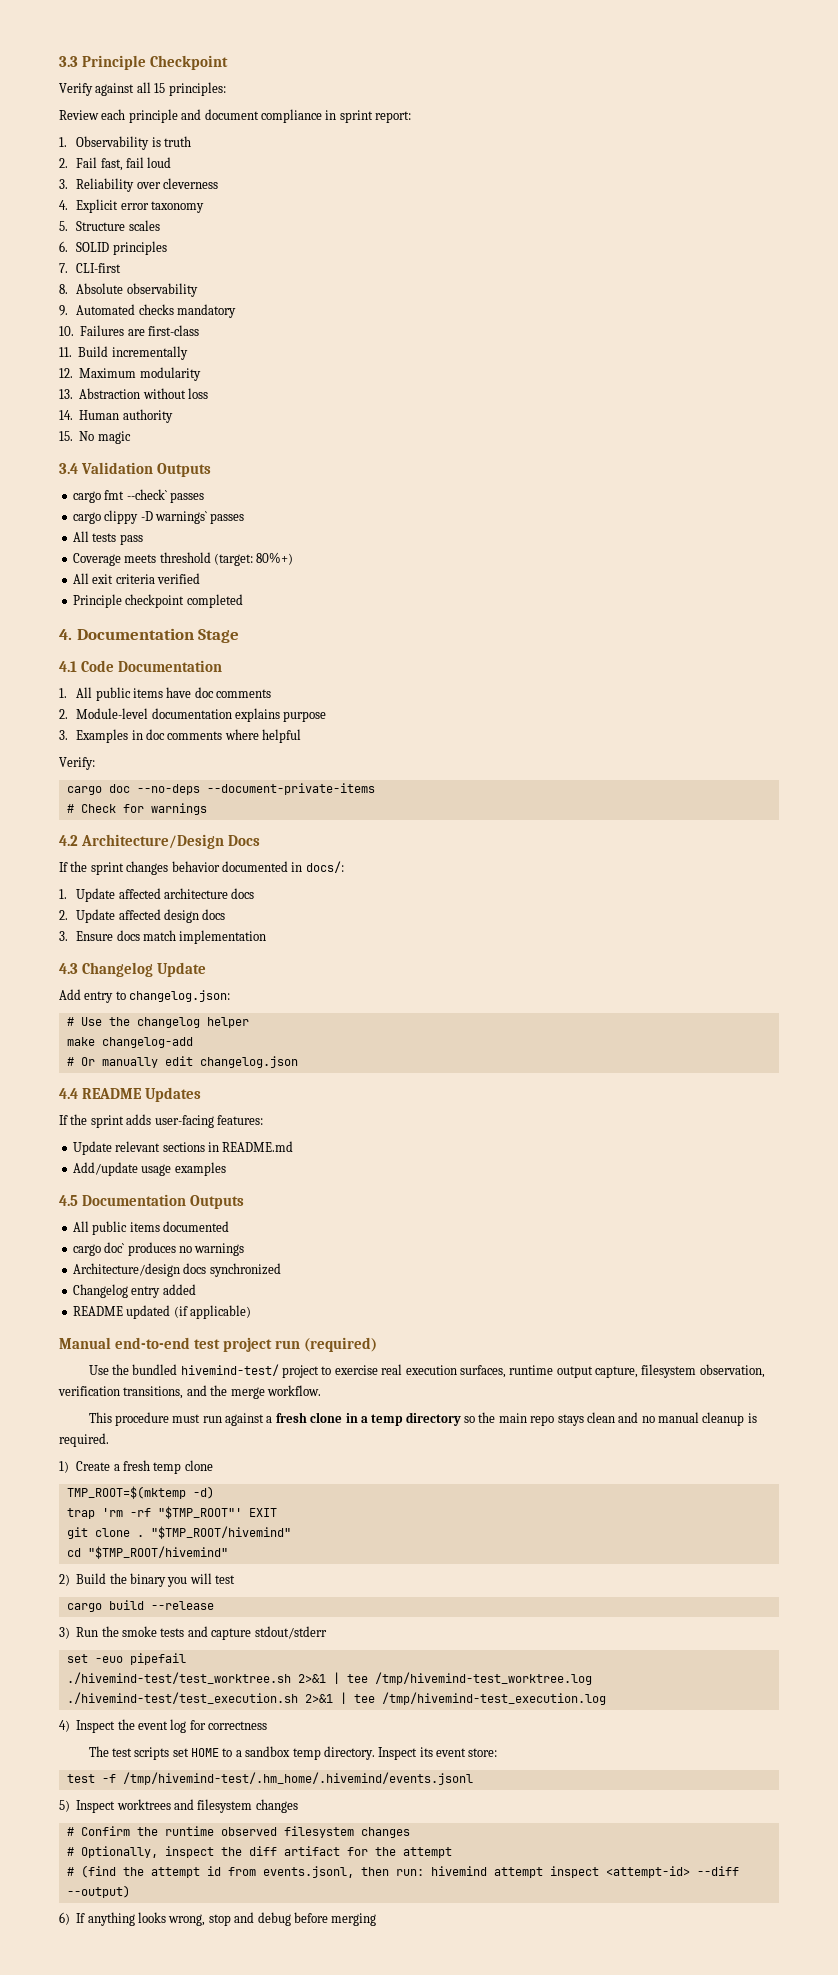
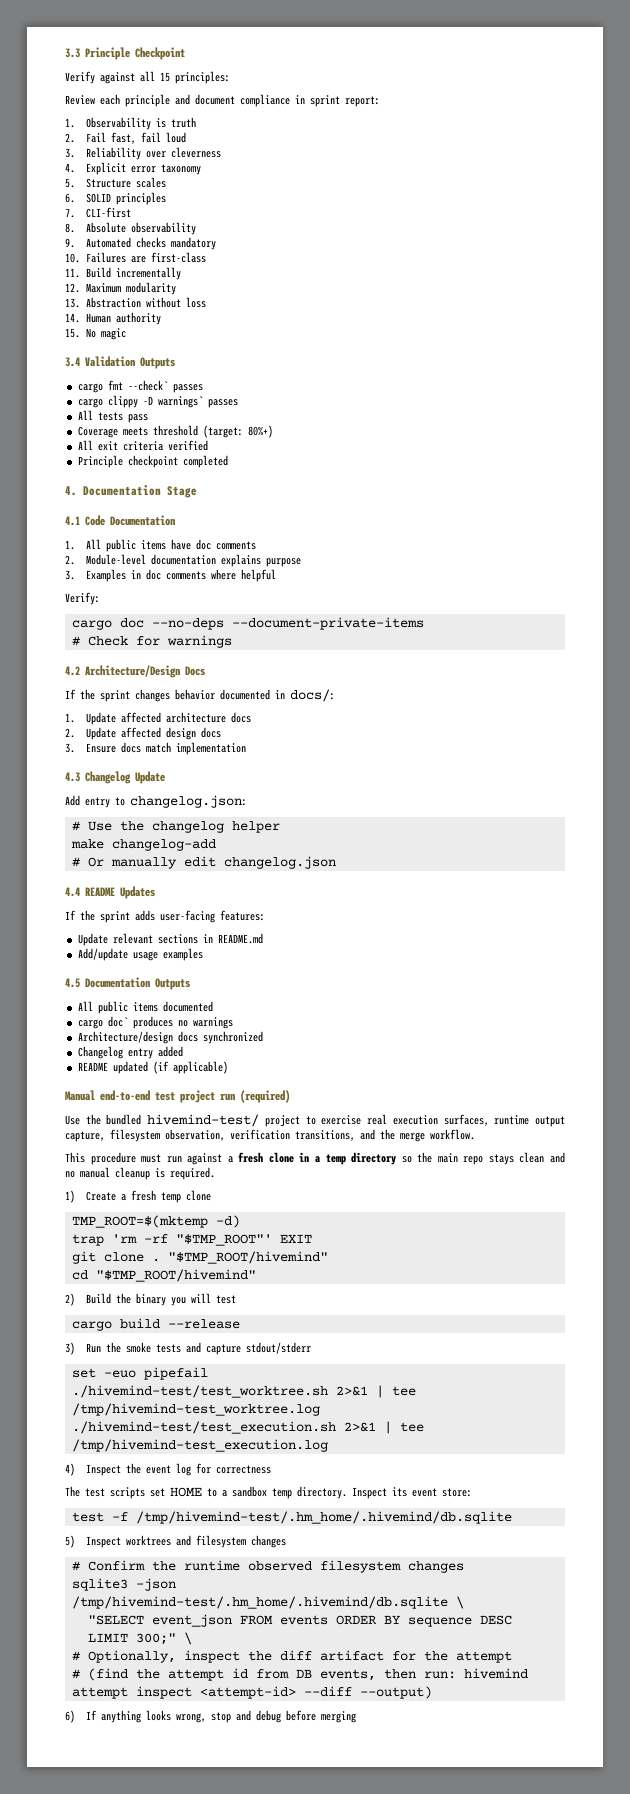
- test -f /tmp/hivemind-test/.hm_home/.hivemind/events.jsonl
+ test -f /tmp/hivemind-test/.hm_home/.hivemind/db.sqlite
+ sqlite3 -json /tmp/hivemind-test/.hm_home/.hivemind/db.sqlite \
+ "SELECT event_json FROM events ORDER BY sequence DESC LIMIT 300;" \
- # (find the attempt id from events.jsonl, then run: hivemind attempt inspect <attempt-id> --diff --output)
+ # (find the attempt id from DB events, then run: hivemind attempt inspect <attempt-id> --diff --output)

